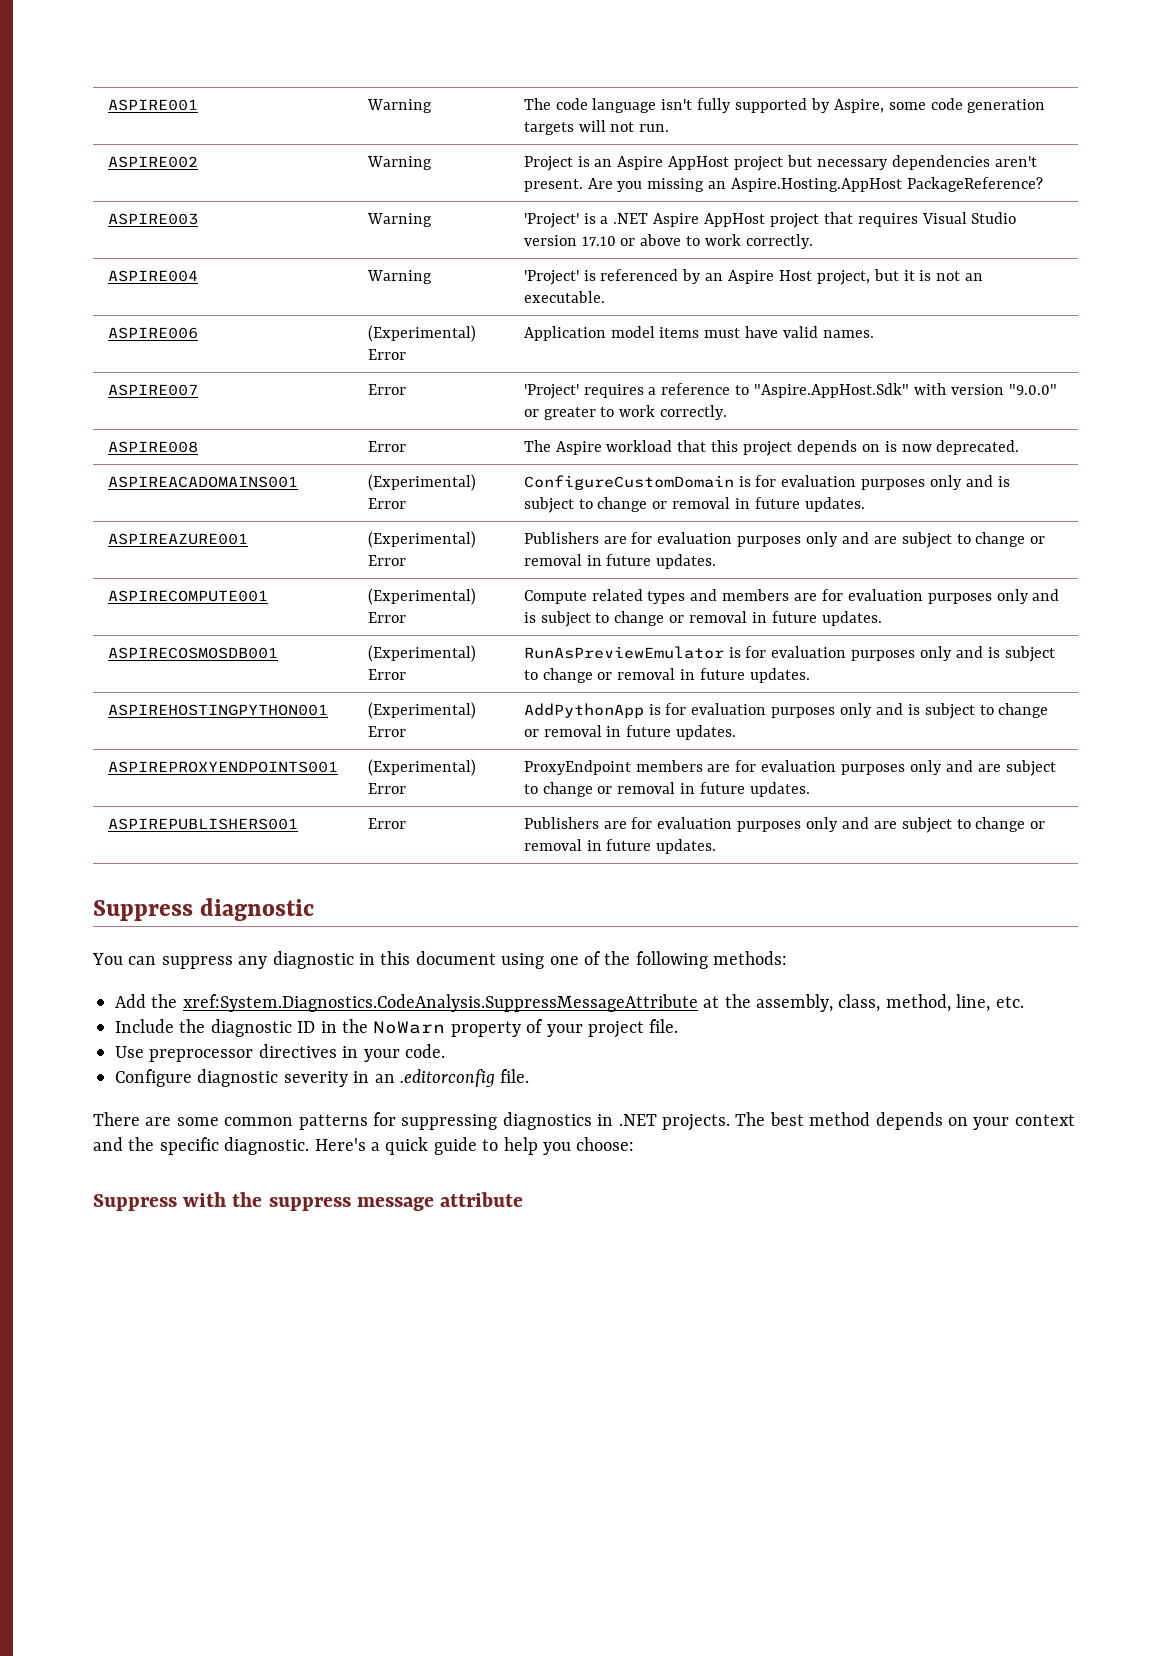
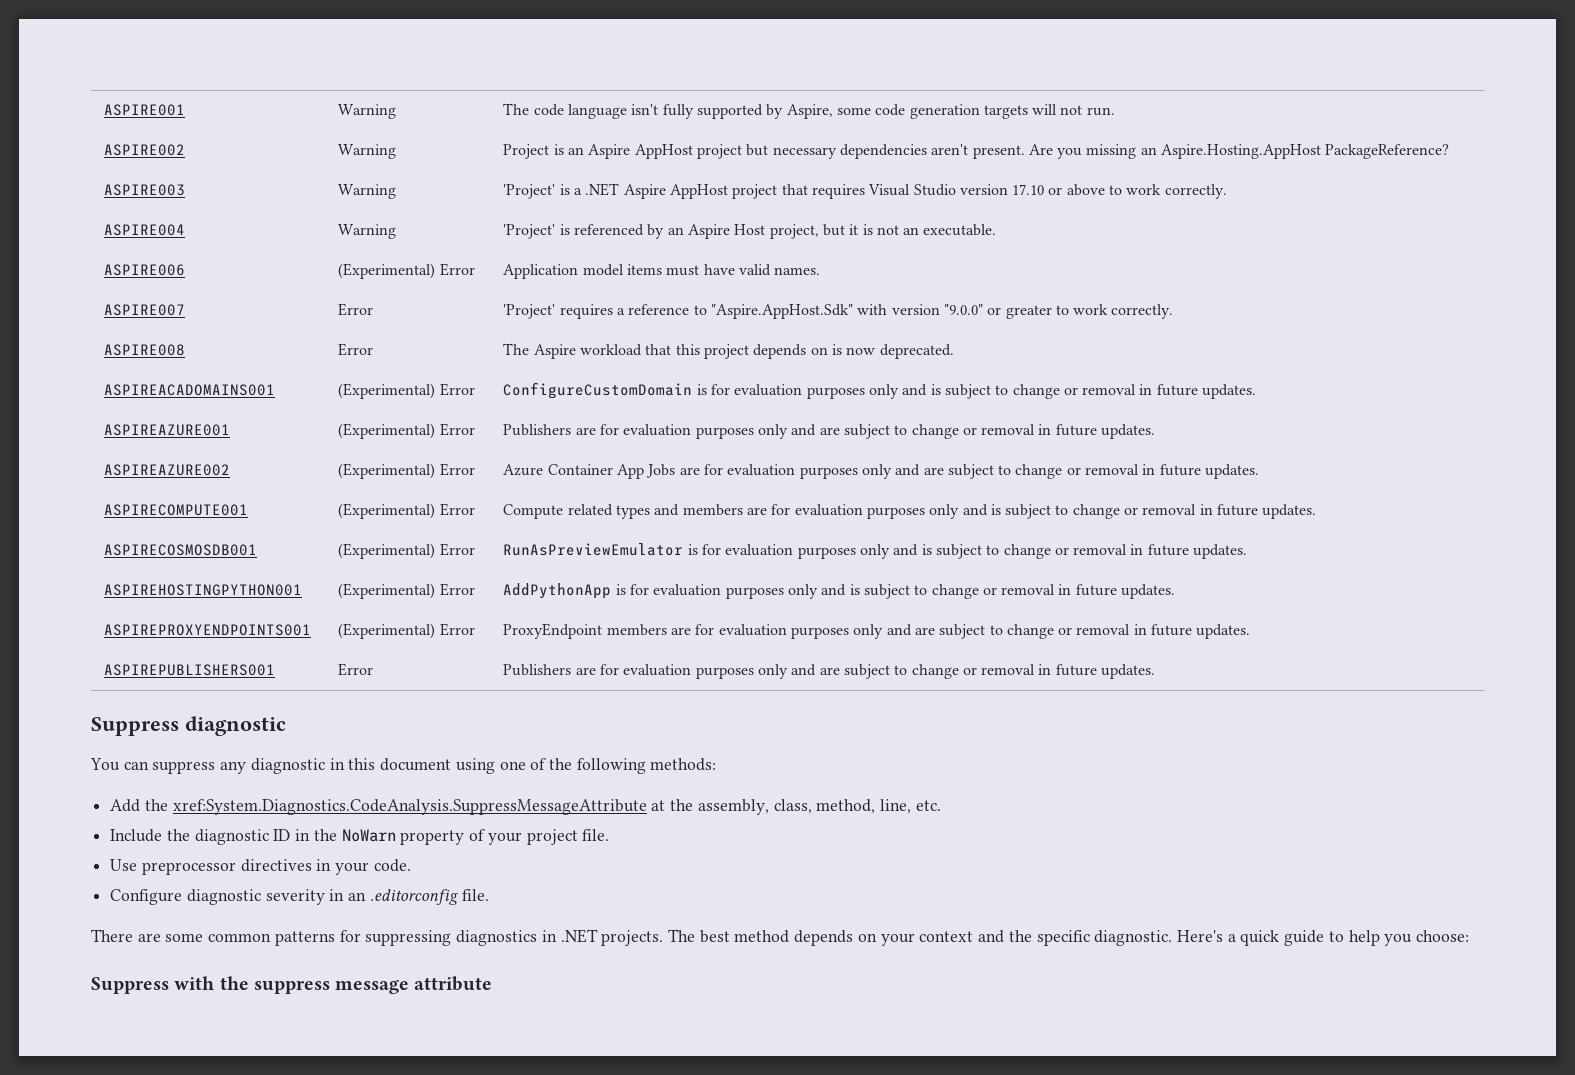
+ ASPIREAZURE002 | (Experimental) Error | Azure Container App Jobs are for evaluation purposes only and are subject to change or removal in future updates.

